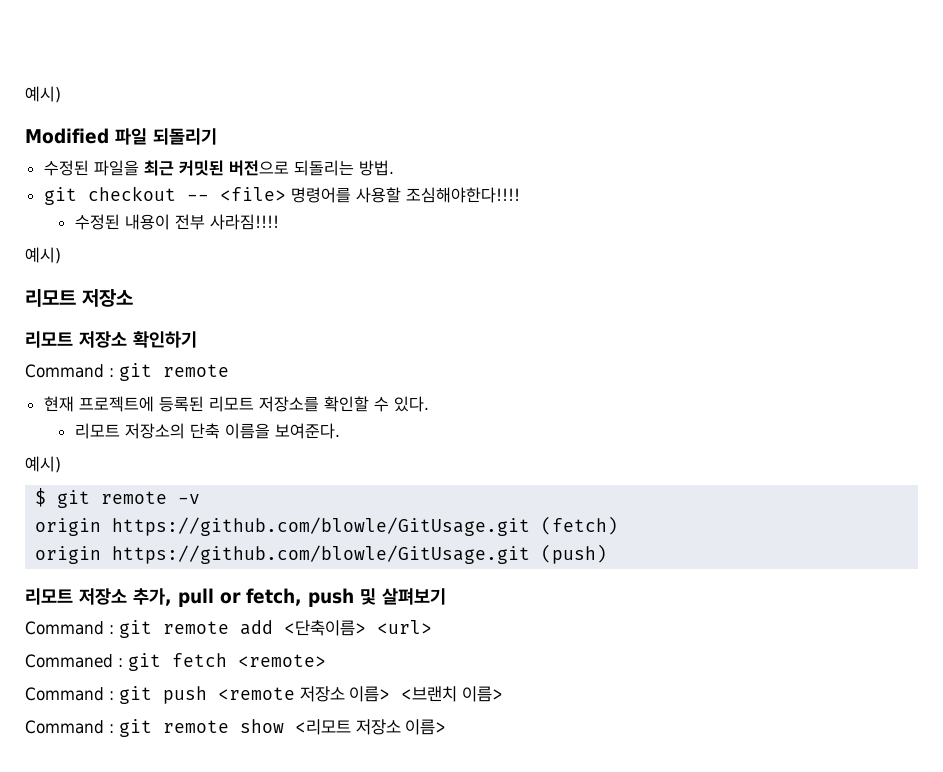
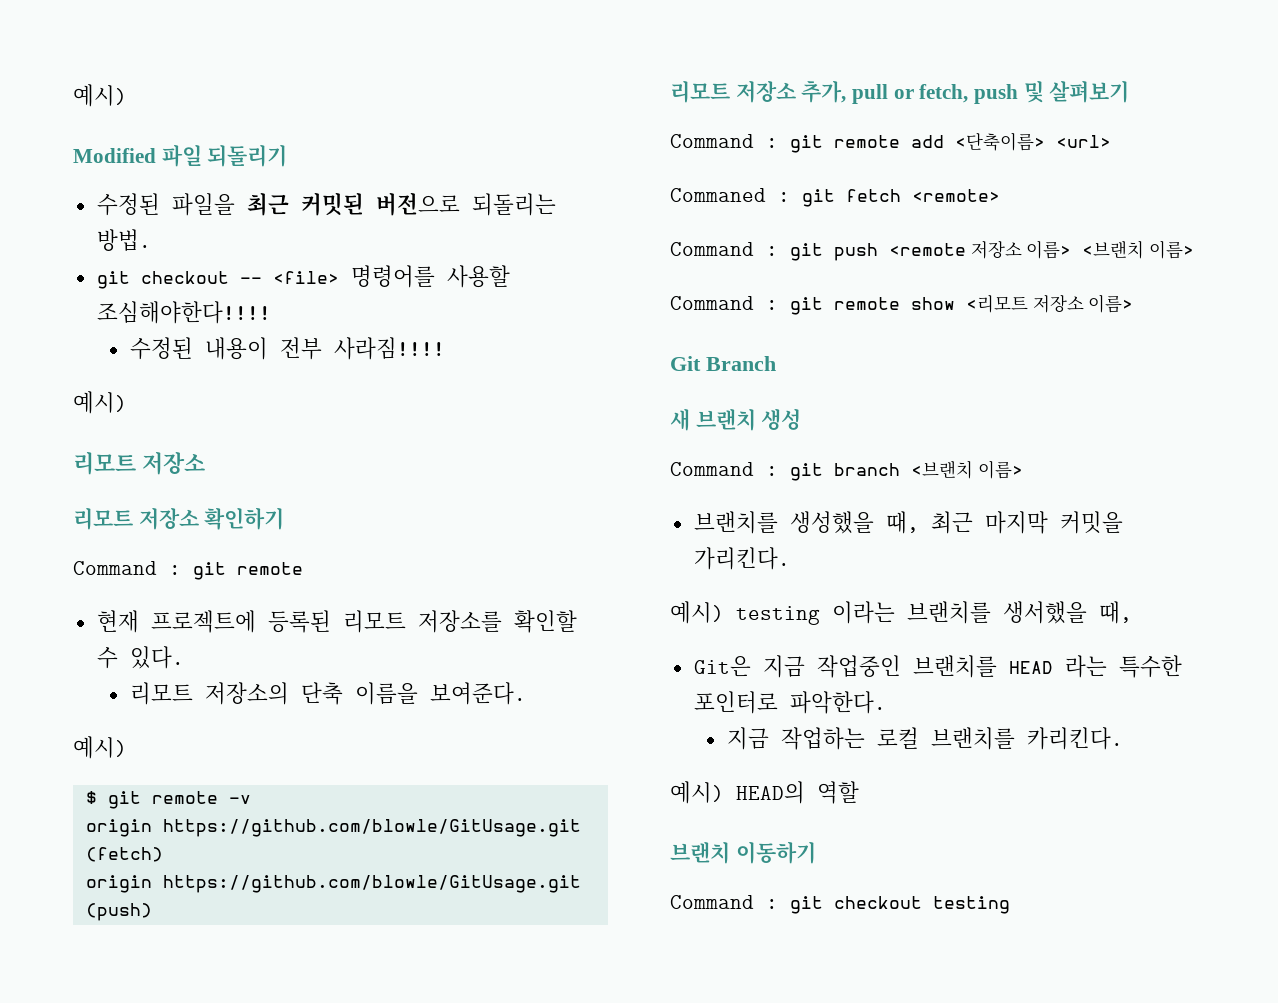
+ Git Branch
+ 새 브랜치 생성
+ Command : git branch <브랜치 이름>
+ 브랜치를 생성했을 때, 최근 마지막 커밋을 가리킨다.
+ 예시) testing 이라는 브랜치를 생서했을 때,
+ Git은 지금 작업중인 브랜치를 HEAD 라는 특수한 포인터로 파악한다.
+ 지금 작업하는 로컬 브랜치를 카리킨다.
+ 예시) HEAD의 역할
+ 브랜치 이동하기
+ Command : git checkout testing

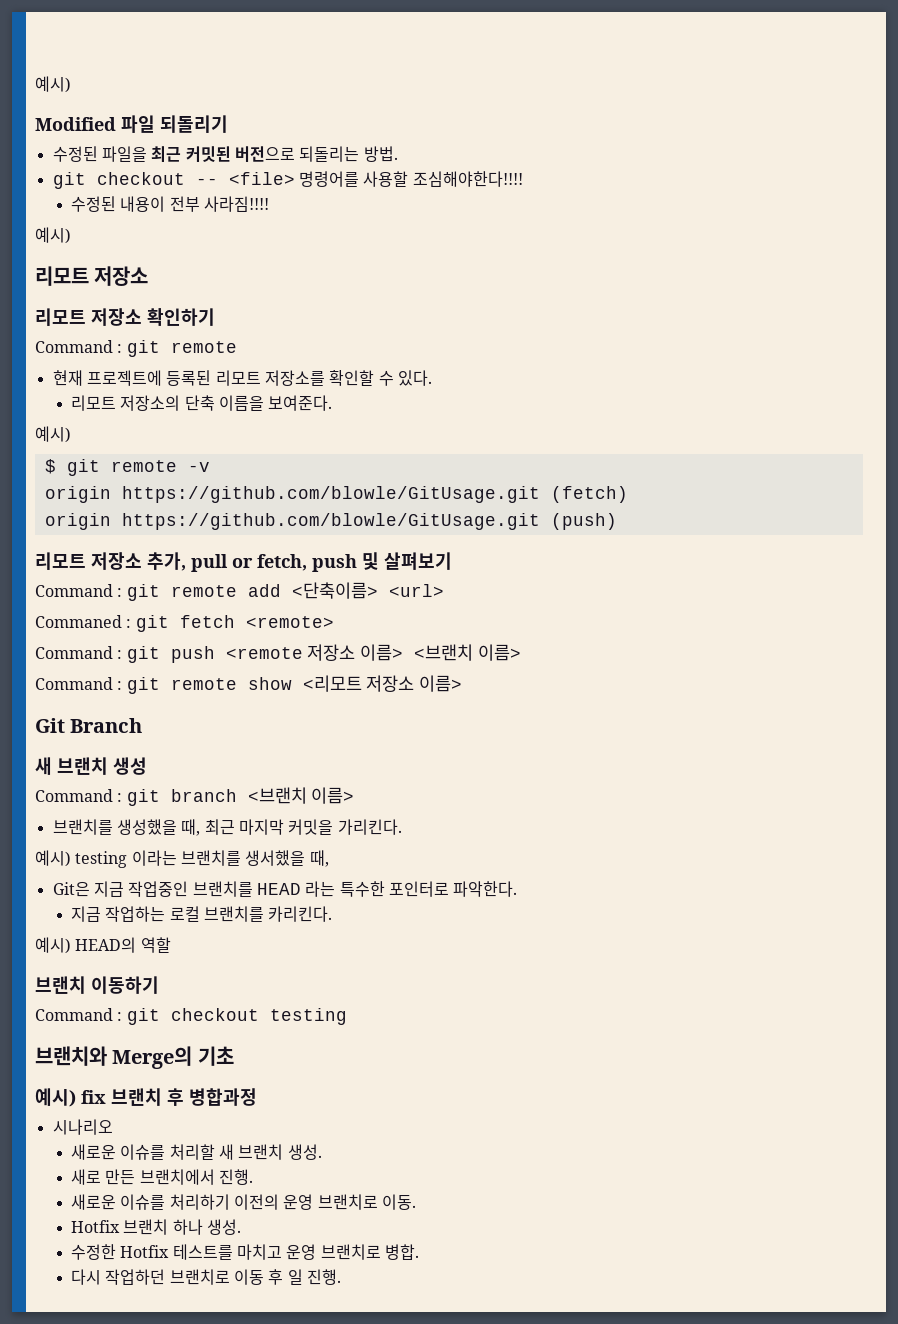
+ 브랜치와 Merge의 기초
+ 예시) fix 브랜치 후 병합과정
+ 시나리오
+ 새로운 이슈를 처리할 새 브랜치 생성.
+ 새로 만든 브랜치에서 진행.
+ 새로운 이슈를 처리하기 이전의 운영 브랜치로 이동.
+ Hotfix 브랜치 하나 생성.
+ 수정한 Hotfix 테스트를 마치고 운영 브랜치로 병합.
+ 다시 작업하던 브랜치로 이동 후 일 진행.

